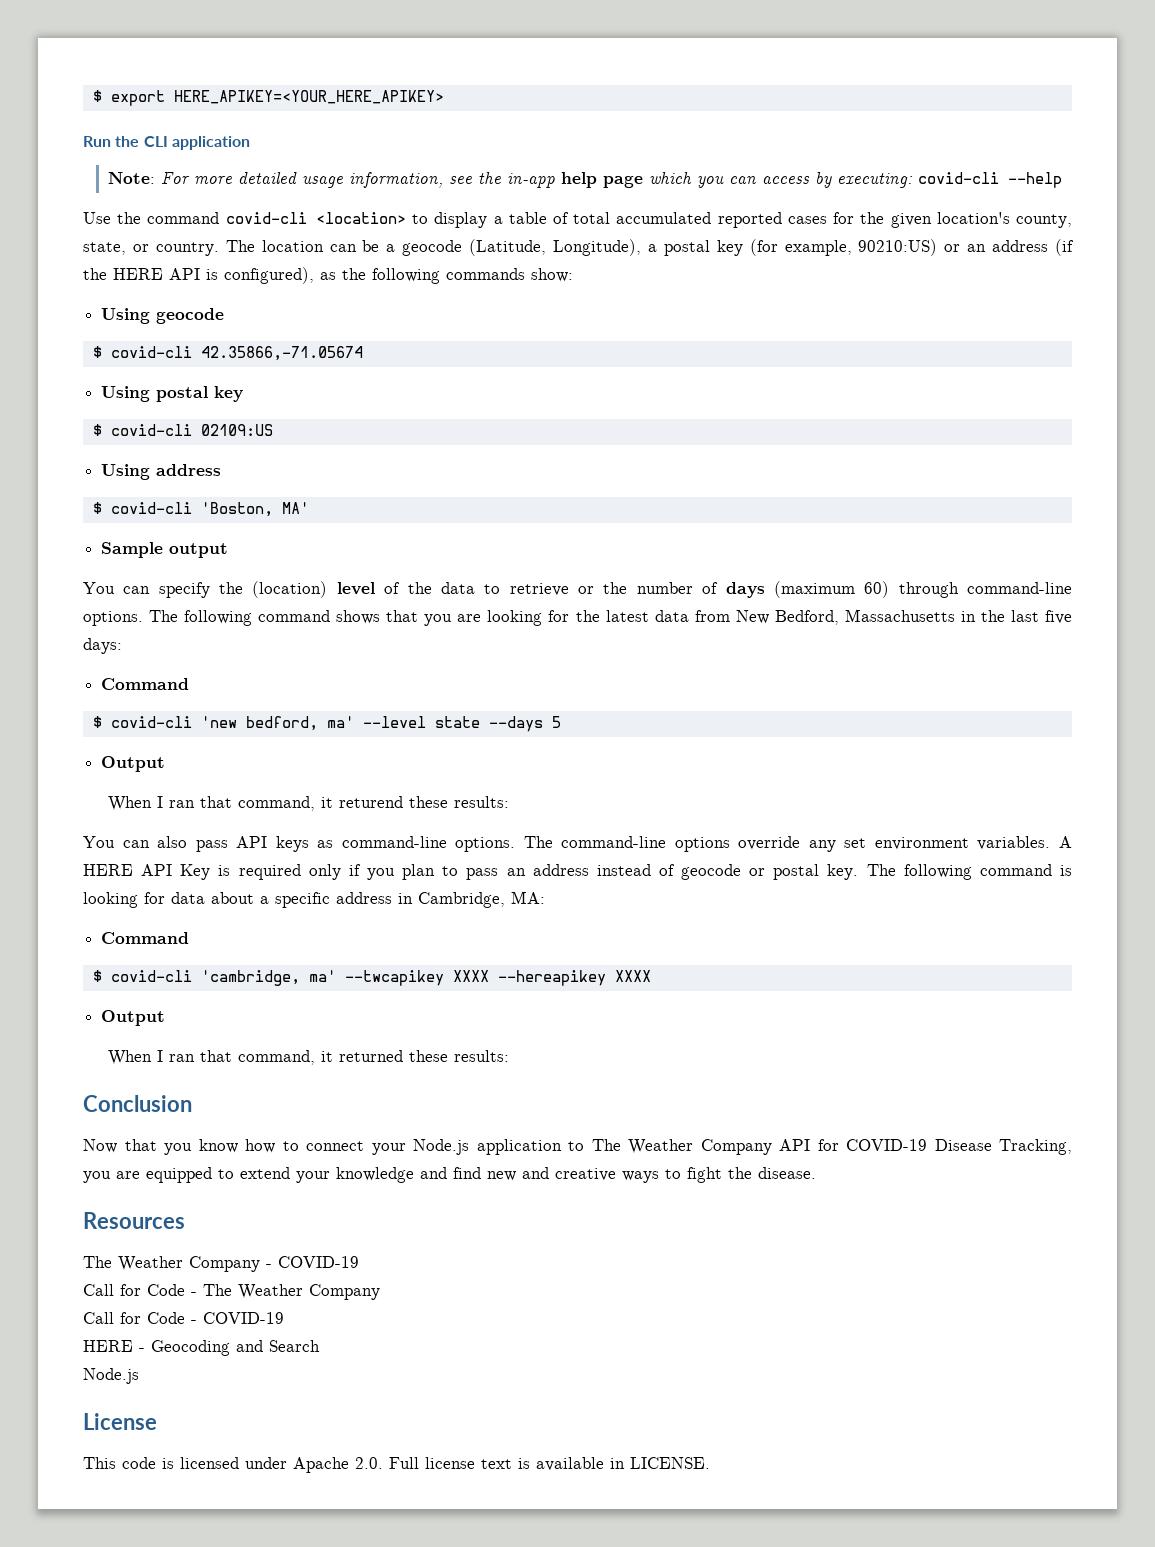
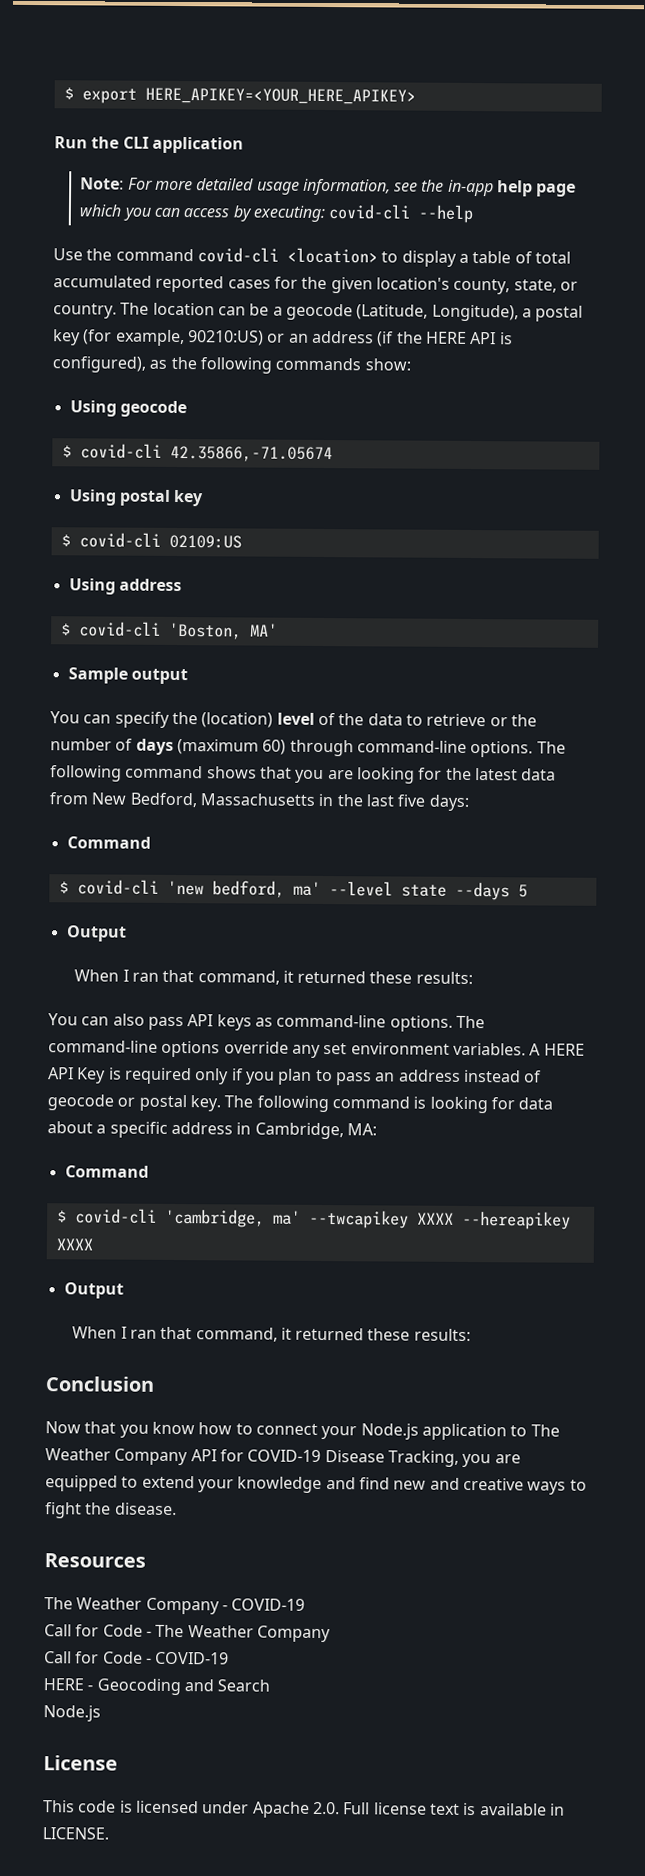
  $ covid-cli 'new bedford, ma' --level state --days 5
  Output
- When I ran that command, it returend these results:
+ When I ran that command, it returned these results:

